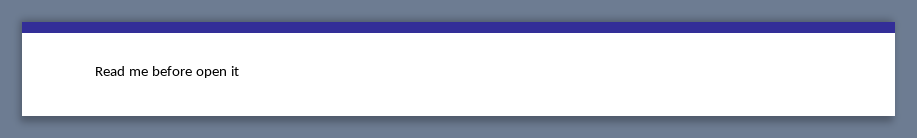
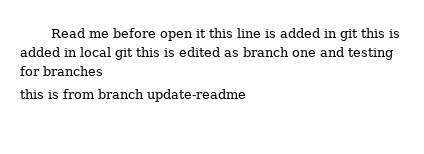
- Read me before open it
+ Read me before open it this line is added in git this is added in local git this is edited as branch one and testing for branches
+ this is from branch update-readme

